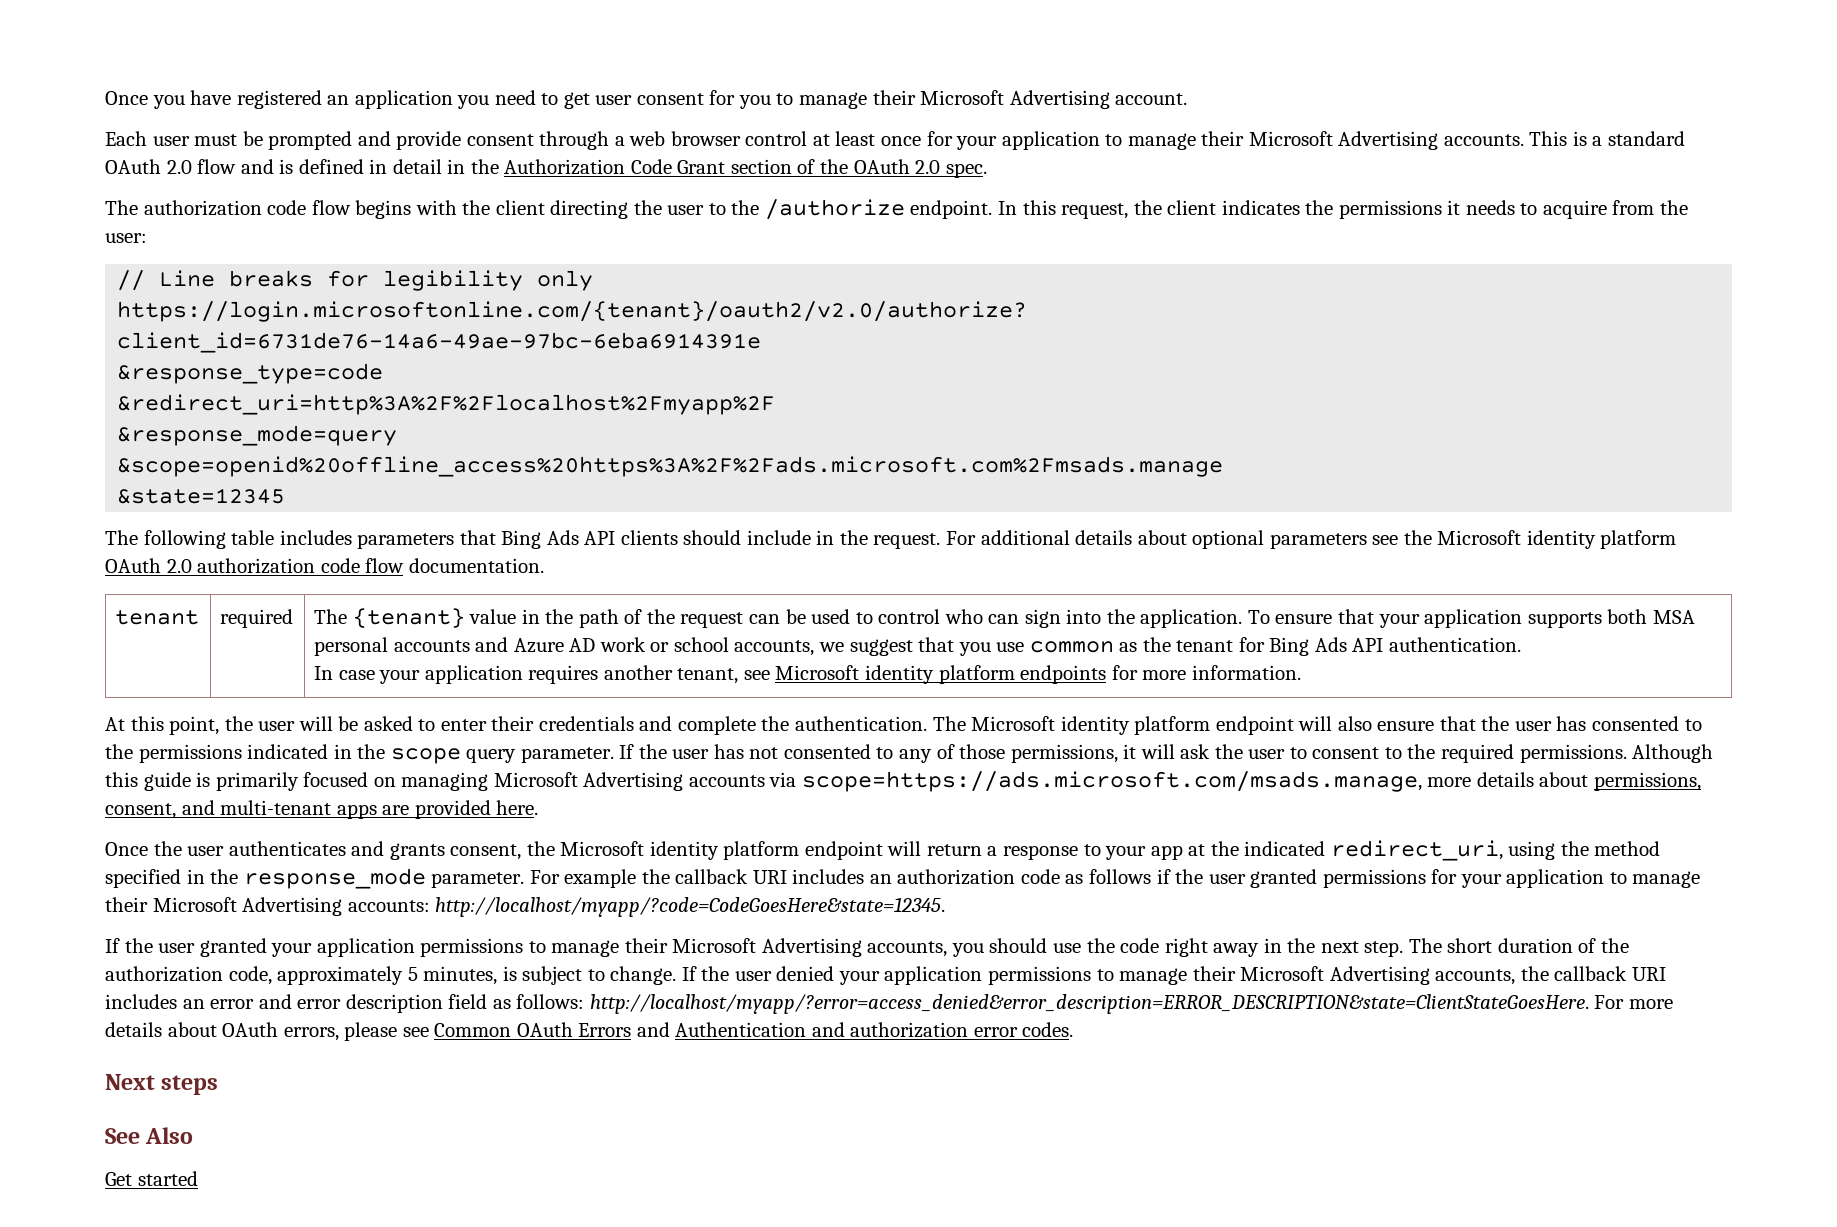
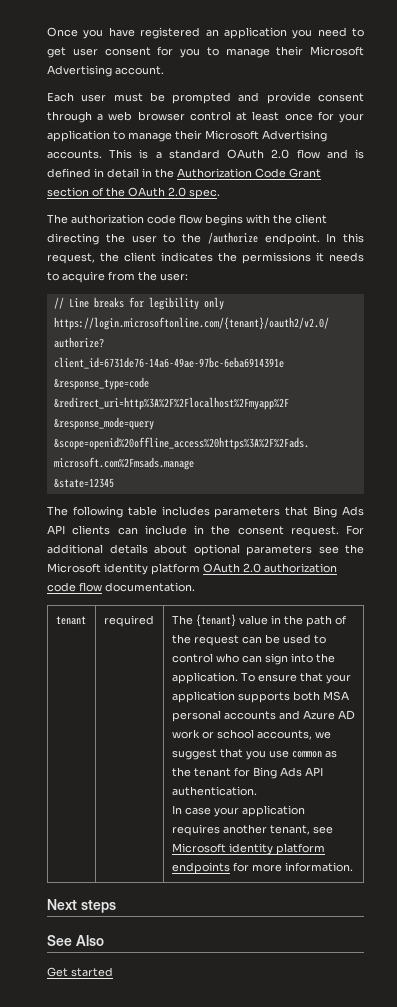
- The following table includes parameters that Bing Ads API clients should include in the request.
+ The following table includes parameters that Bing Ads API clients can include in the consent request.
- At this point, the user will be asked to enter their credentials and complete the authentication. The Microsoft identity platform endpoint will also ensure that the user has consented to the permissions indicated in the scope query parameter. If the user has not consented to any of those permissions, it will ask the user to consent to the required permissions. Although this guide is primarily focused on managing Microsoft Advertising accounts via scope=https://ads.microsoft.com/msads.manage, more details about permissions, consent, and multi-tenant apps are provided here.
- Once the user authenticates and grants consent, the Microsoft identity platform endpoint will return a response to your app at the indicated redirect_uri, using the method specified in the response_mode parameter. For example the callback URI includes an authorization code as follows if the user granted permissions for your application to manage their Microsoft Advertising accounts: http://localhost/myapp/?code=CodeGoesHere&state=12345.
- If the user granted your application permissions to manage their Microsoft Advertising accounts, you should use the code right away in the next step. The short duration of the authorization code, approximately 5 minutes, is subject to change. If the user denied your application permissions to manage their Microsoft Advertising accounts, the callback URI includes an error and error description field as follows: http://localhost/myapp/?error=access_denied&error_description=ERROR_DESCRIPTION&state=ClientStateGoesHere. For more details about OAuth errors, please see Common OAuth Errors and Authentication and authorization error codes.

